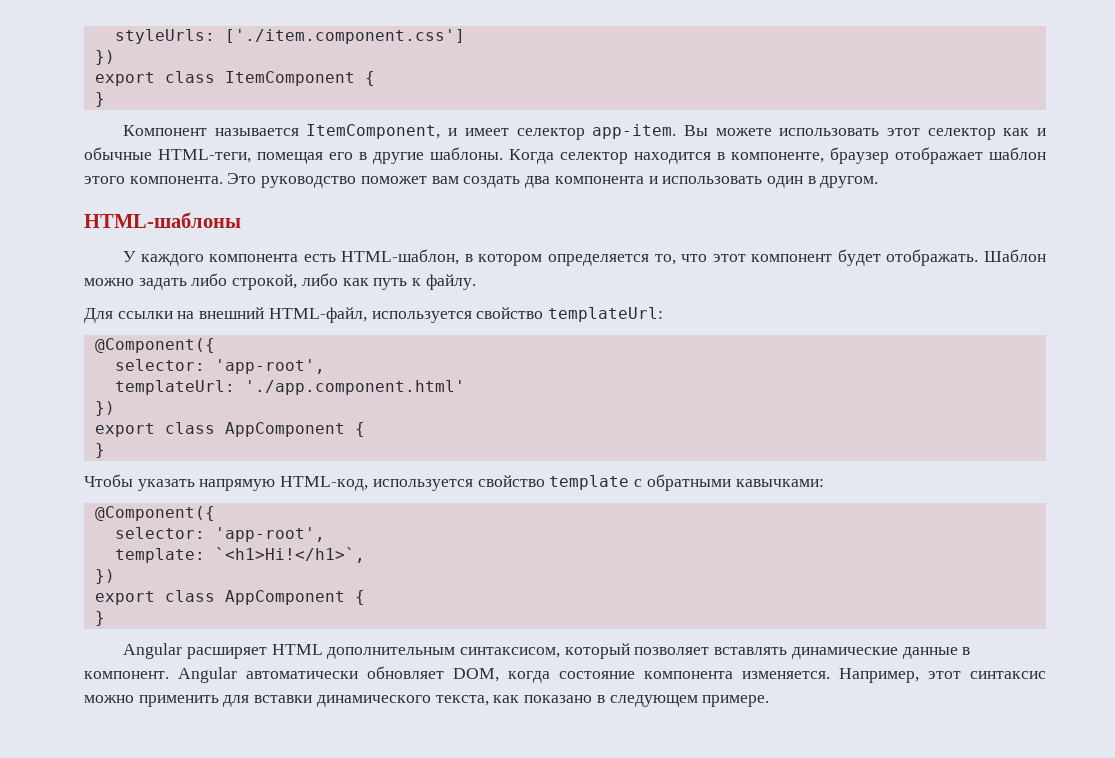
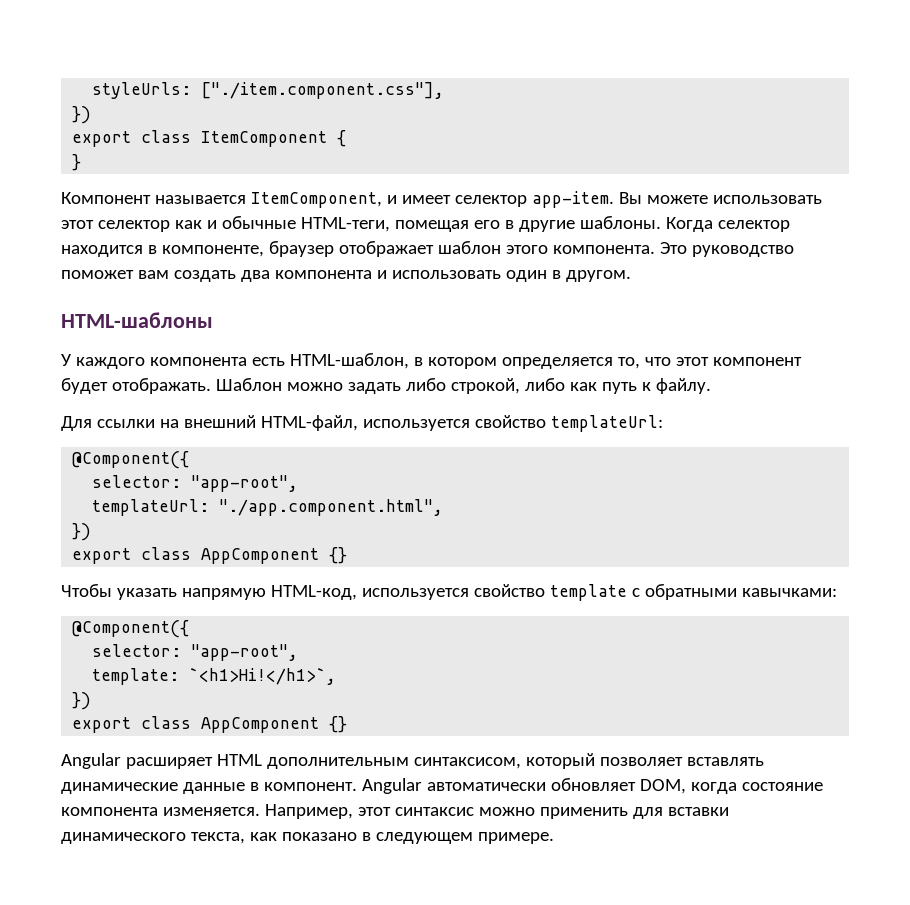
- styleUrls: ['./item.component.css']
+ styleUrls: ["./item.component.css"],
  Для ссылки на внешний HTML-файл, используется свойство templateUrl:
  @Component({
- selector: 'app-root',
- templateUrl: './app.component.html'
+ selector: "app-root",
+ templateUrl: "./app.component.html",
  })
- export class AppComponent {
- }
+ export class AppComponent {}
  Чтобы указать напрямую HTML-код, используется свойство template с обратными кавычками:
  @Component({
- selector: 'app-root',
+ selector: "app-root",
  template: `<h1>Hi!</h1>`,
  })
- export class AppComponent {
- }
+ export class AppComponent {}

